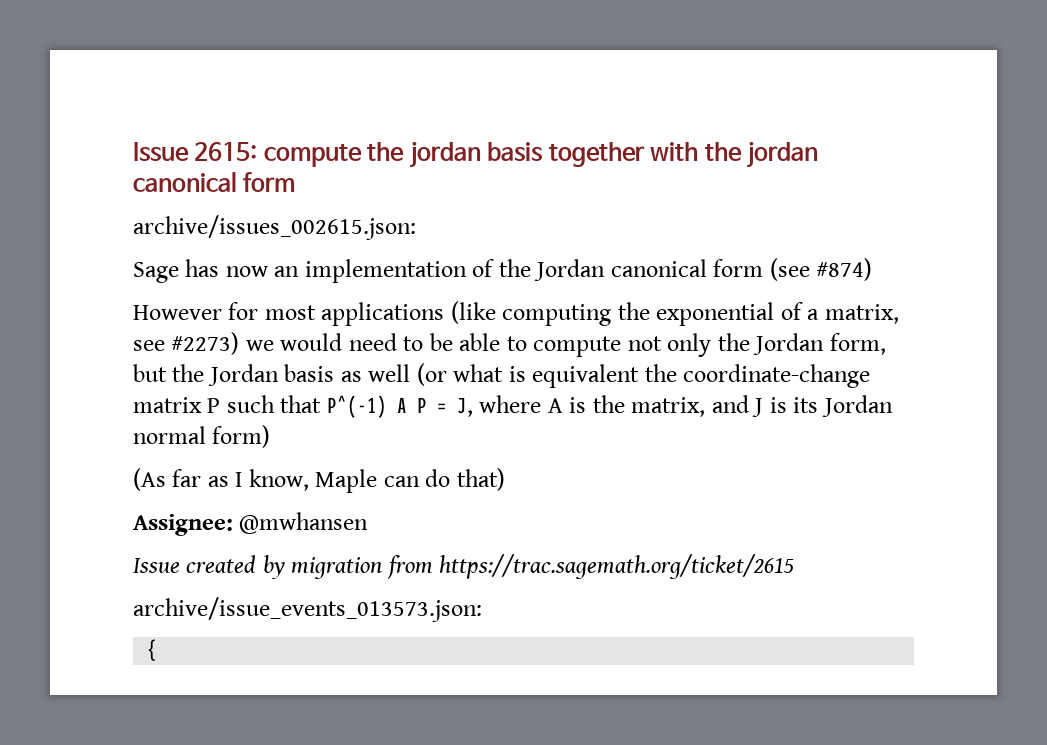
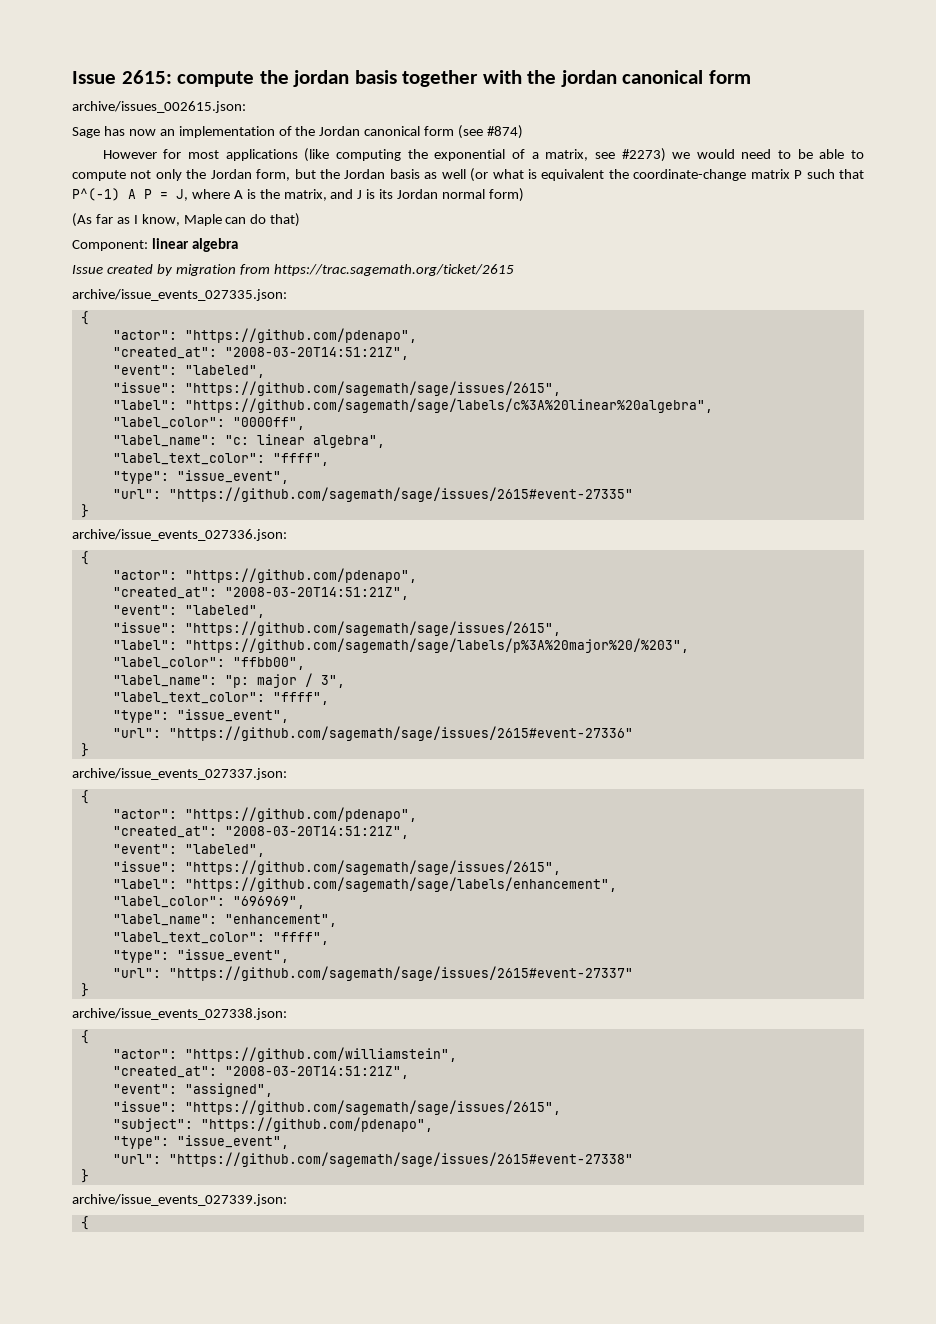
- Assignee: @mwhansen
+ Component: linear algebra
- archive/issue_events_013573.json:
+ archive/issue_events_027335.json:
+ {
+ "actor": "https://github.com/pdenapo",
+ "created_at": "2008-03-20T14:51:21Z",
+ "event": "labeled",
+ "issue": "https://github.com/sagemath/sage/issues/2615",
+ "label": "https://github.com/sagemath/sage/labels/c%3A%20linear%20algebra",
+ "label_color": "0000ff",
+ "label_name": "c: linear algebra",
+ "label_text_color": "ffff",
+ "type": "issue_event",
+ "url": "https://github.com/sagemath/sage/issues/2615#event-27335"
+ }
+ archive/issue_events_027336.json:
+ {
+ "actor": "https://github.com/pdenapo",
+ "created_at": "2008-03-20T14:51:21Z",
+ "event": "labeled",
+ "issue": "https://github.com/sagemath/sage/issues/2615",
+ "label": "https://github.com/sagemath/sage/labels/p%3A%20major%20/%203",
+ "label_color": "ffbb00",
+ "label_name": "p: major / 3",
+ "label_text_color": "ffff",
+ "type": "issue_event",
+ "url": "https://github.com/sagemath/sage/issues/2615#event-27336"
+ }
+ archive/issue_events_027337.json:
+ {
+ "actor": "https://github.com/pdenapo",
+ "created_at": "2008-03-20T14:51:21Z",
+ "event": "labeled",
+ "issue": "https://github.com/sagemath/sage/issues/2615",
+ "label": "https://github.com/sagemath/sage/labels/enhancement",
+ "label_color": "696969",
+ "label_name": "enhancement",
+ "label_text_color": "ffff",
+ "type": "issue_event",
+ "url": "https://github.com/sagemath/sage/issues/2615#event-27337"
+ }
+ archive/issue_events_027338.json:
+ {
+ "actor": "https://github.com/williamstein",
+ "created_at": "2008-03-20T14:51:21Z",
+ "event": "assigned",
+ "issue": "https://github.com/sagemath/sage/issues/2615",
+ "subject": "https://github.com/pdenapo",
+ "type": "issue_event",
+ "url": "https://github.com/sagemath/sage/issues/2615#event-27338"
+ }
+ archive/issue_events_027339.json:

